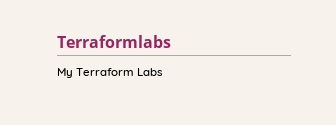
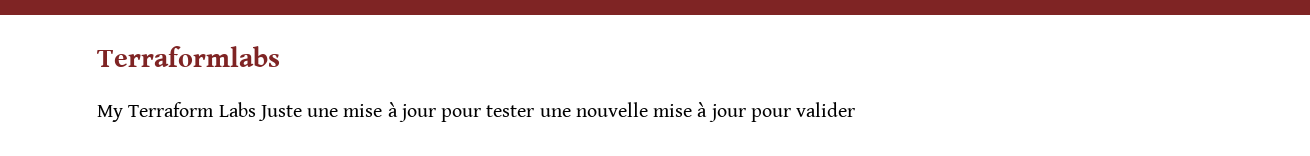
- My Terraform Labs
+ My Terraform Labs Juste une mise à jour pour tester une nouvelle mise à jour pour valider

